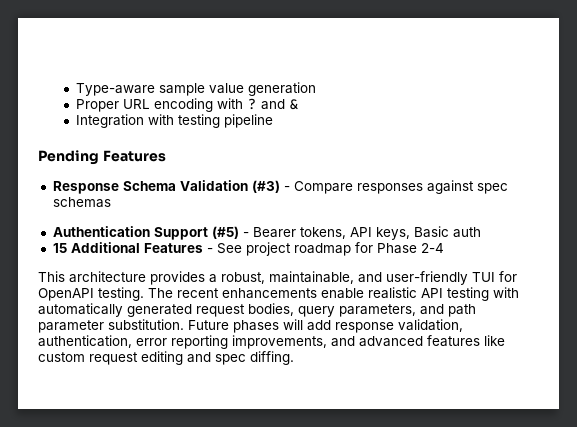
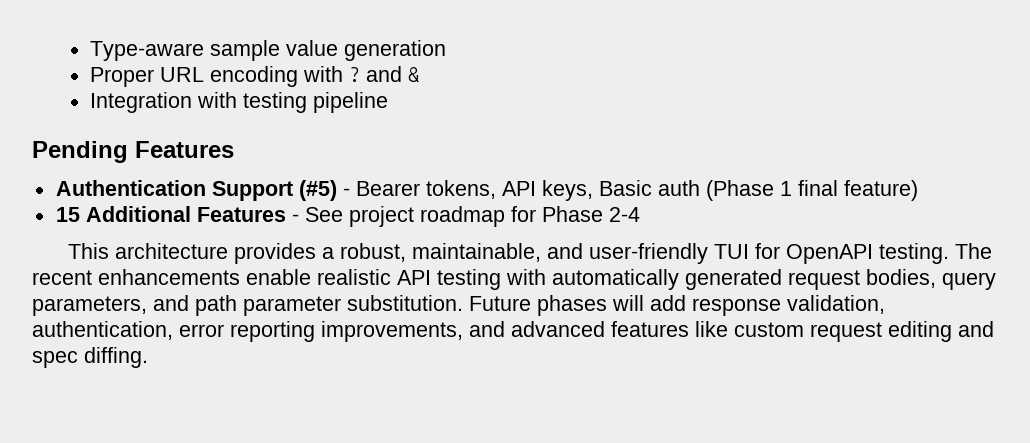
- Response Schema Validation (#3) - Compare responses against spec schemas
- Authentication Support (#5) - Bearer tokens, API keys, Basic auth
+ Authentication Support (#5) - Bearer tokens, API keys, Basic auth (Phase 1 final feature)

